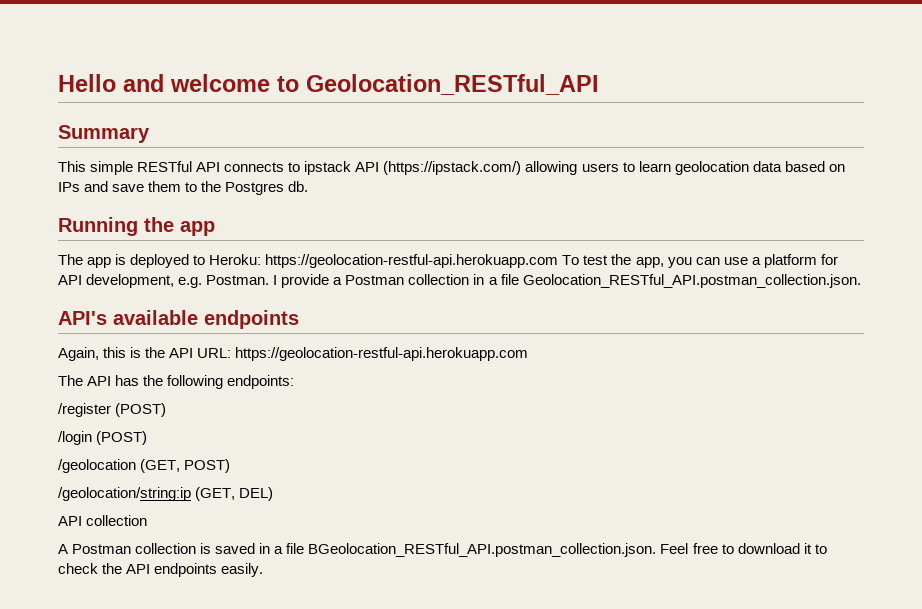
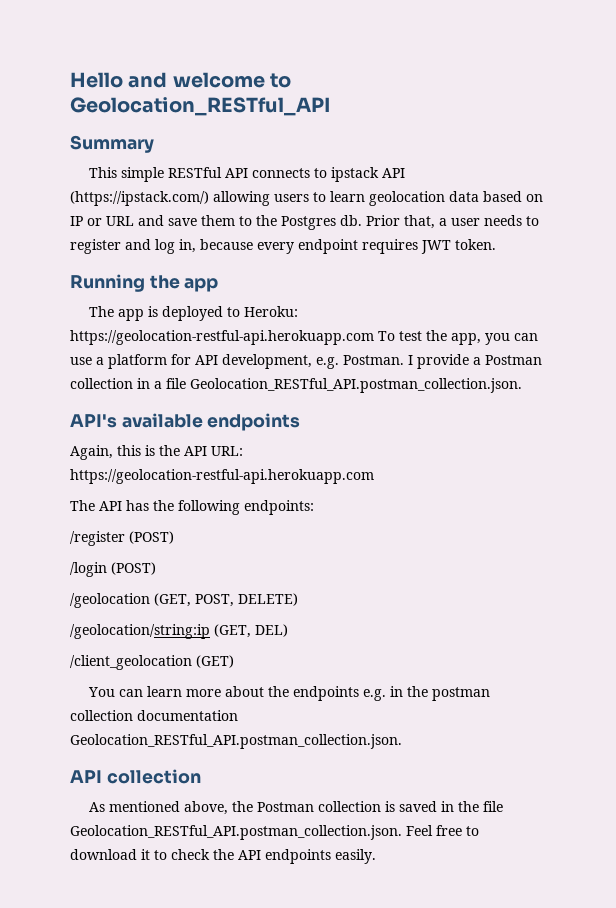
- This simple RESTful API connects to ipstack API (https://ipstack.com/) allowing users to learn geolocation data based on IPs and save them to the Postgres db.
+ This simple RESTful API connects to ipstack API (https://ipstack.com/) allowing users to learn geolocation data based on IP or URL and save them to the Postgres db. Prior that, a user needs to register and log in, because every endpoint requires JWT token.
- /geolocation (GET, POST)
+ /geolocation (GET, POST, DELETE)
+ /client_geolocation (GET)
+ You can learn more about the endpoints e.g. in the postman collection documentation Geolocation_RESTful_API.postman_collection.json.
  API collection
- A Postman collection is saved in a file BGeolocation_RESTful_API.postman_collection.json. Feel free to download it to check the API endpoints easily.
+ As mentioned above, the Postman collection is saved in the file Geolocation_RESTful_API.postman_collection.json. Feel free to download it to check the API endpoints easily.

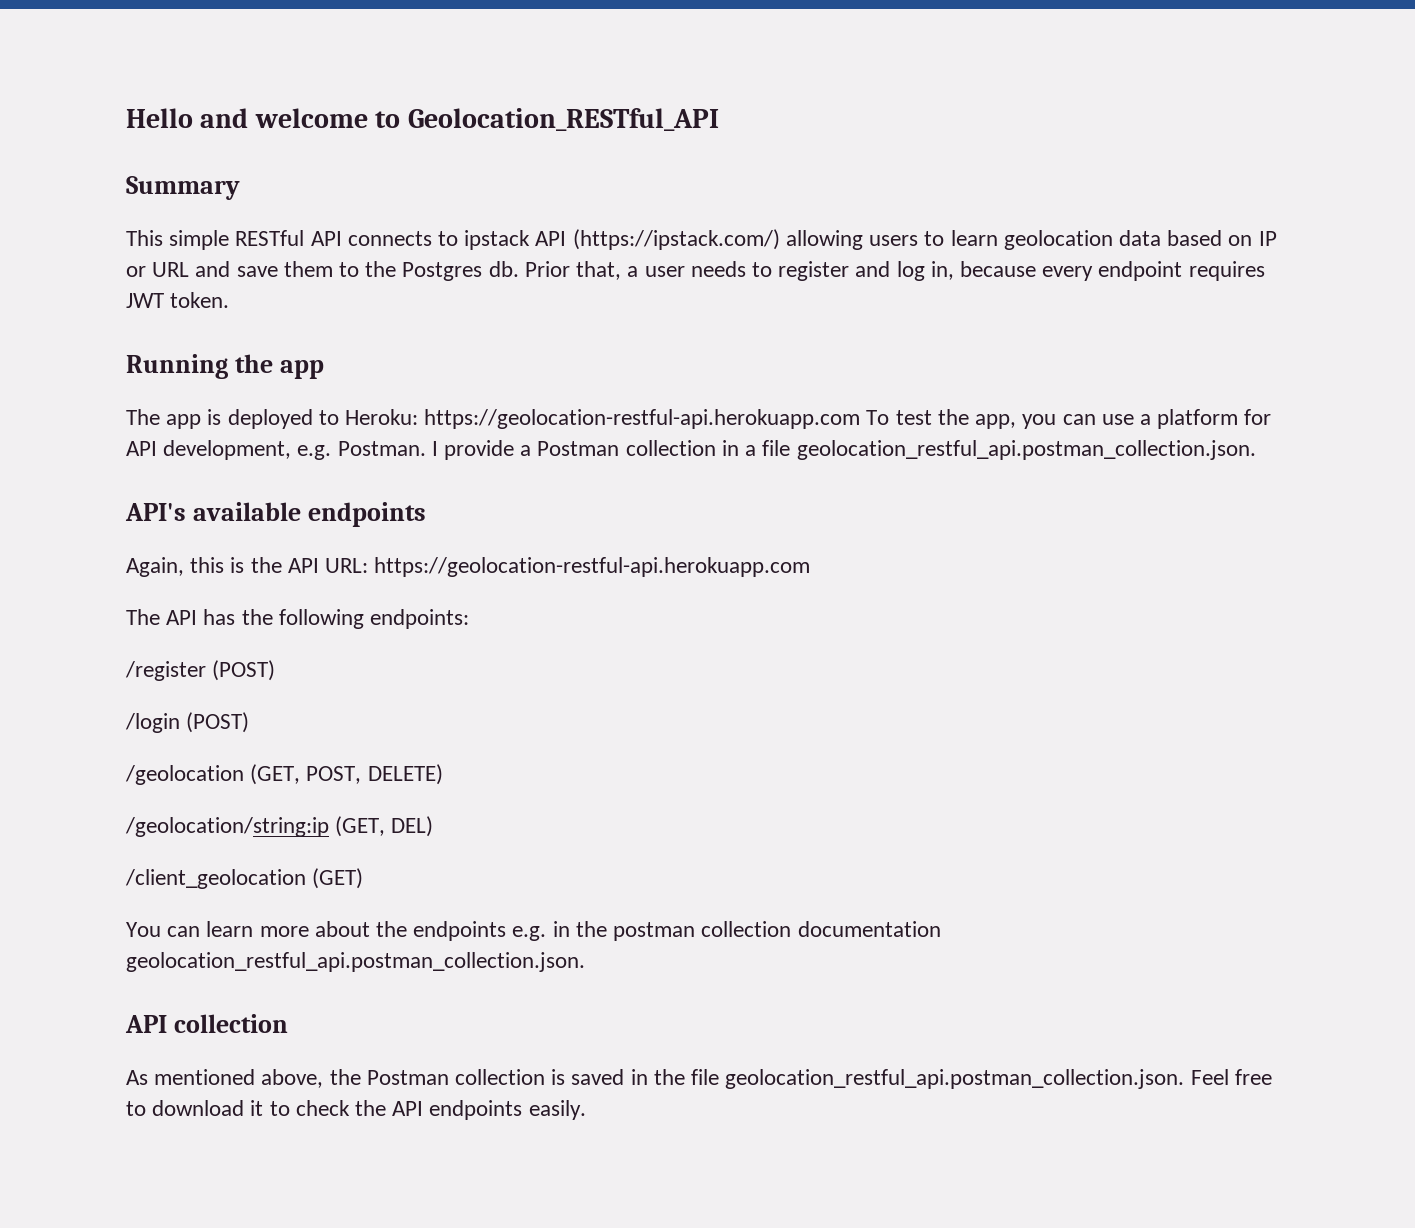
- I provide a Postman collection in a file Geolocation_RESTful_API.postman_collection.json.
+ I provide a Postman collection in a file geolocation_restful_api.postman_collection.json.
- You can learn more about the endpoints e.g. in the postman collection documentation Geolocation_RESTful_API.postman_collection.json.
+ You can learn more about the endpoints e.g. in the postman collection documentation geolocation_restful_api.postman_collection.json.
- As mentioned above, the Postman collection is saved in the file Geolocation_RESTful_API.postman_collection.json. Feel free to download it to check the API endpoints easily.
+ As mentioned above, the Postman collection is saved in the file geolocation_restful_api.postman_collection.json. Feel free to download it to check the API endpoints easily.

